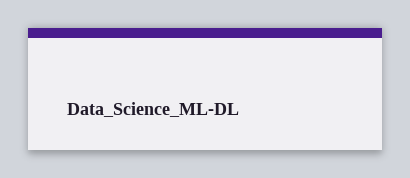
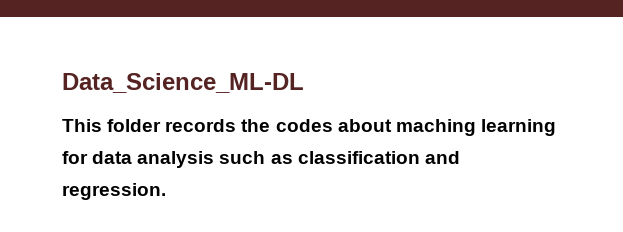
+ This folder records the codes about maching learning for data analysis such as classification and regression.

